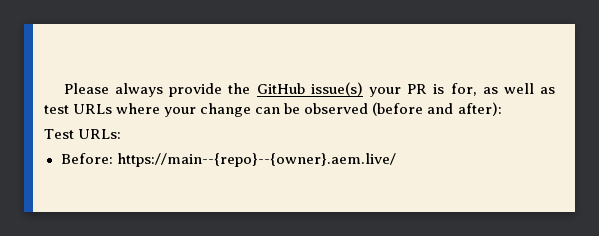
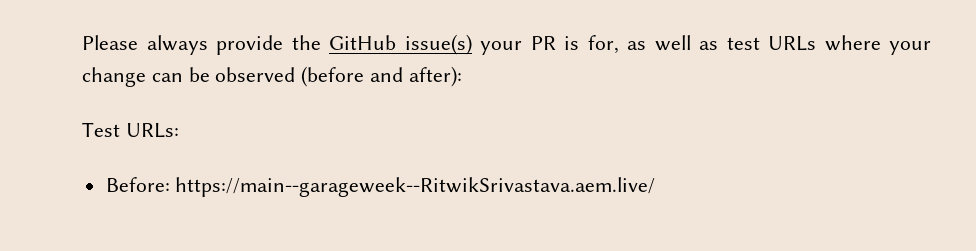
- Before: https://main--{repo}--{owner}.aem.live/
+ Before: https://main--garageweek--RitwikSrivastava.aem.live/

